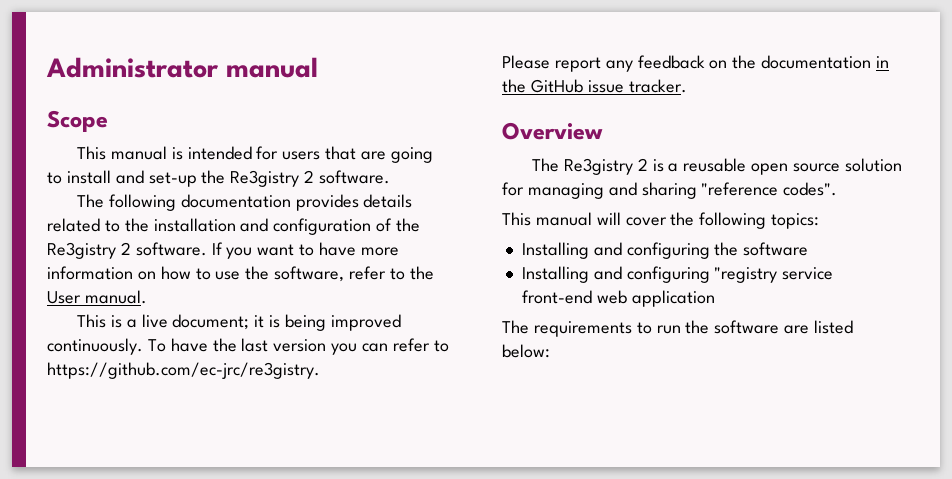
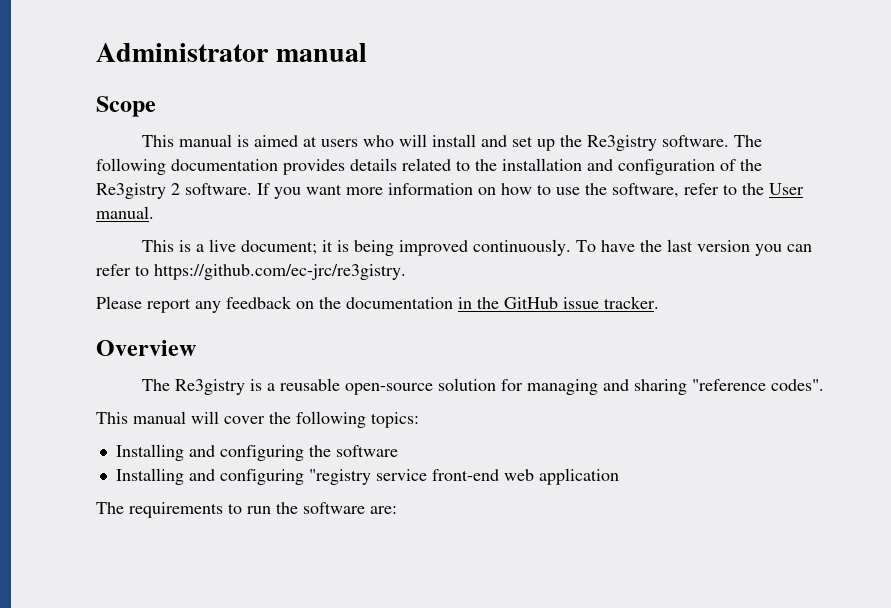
- This manual is intended for users that are going to install and set-up the Re3gistry 2 software.
- The following documentation provides details related to the installation and configuration of the Re3gistry 2 software.
+ This manual is aimed at users who will install and set up the Re3gistry software. The following documentation provides details related to the installation and configuration of the Re3gistry 2 software.
- If you want to have more information on how to use the software, refer to the User manual.
+ If you want more information on how to use the software, refer to the User manual.
- The Re3gistry 2 is a reusable open source solution for managing and sharing "reference codes".
+ The Re3gistry is a reusable open-source solution for managing and sharing "reference codes".
- The requirements to run the software are listed below:
+ The requirements to run the software are:

